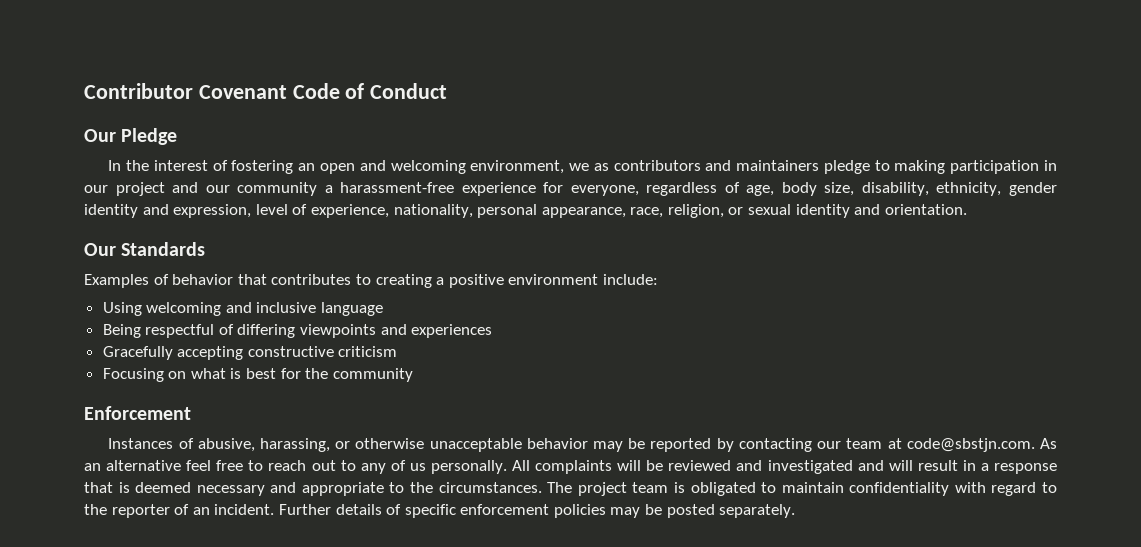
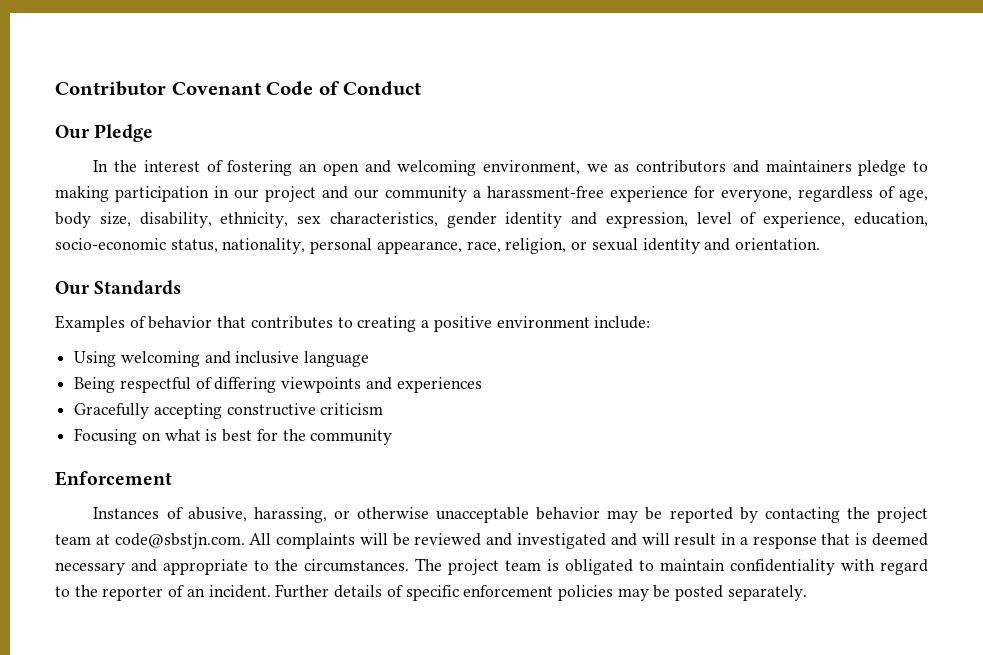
- In the interest of fostering an open and welcoming environment, we as contributors and maintainers pledge to making participation in our project and our community a harassment-free experience for everyone, regardless of age, body size, disability, ethnicity, gender identity and expression, level of experience, nationality, personal appearance, race, religion, or sexual identity and orientation.
+ In the interest of fostering an open and welcoming environment, we as contributors and maintainers pledge to making participation in our project and our community a harassment-free experience for everyone, regardless of age, body size, disability, ethnicity, sex characteristics, gender identity and expression, level of experience, education, socio-economic status, nationality, personal appearance, race, religion, or sexual identity and orientation.
- Instances of abusive, harassing, or otherwise unacceptable behavior may be reported by contacting our team at code@sbstjn.com. As an alternative feel free to reach out to any of us personally. All complaints will be reviewed and investigated and will result in a response that is deemed necessary and appropriate to the circumstances.
+ Instances of abusive, harassing, or otherwise unacceptable behavior may be reported by contacting the project team at code@sbstjn.com. All complaints will be reviewed and investigated and will result in a response that is deemed necessary and appropriate to the circumstances.

